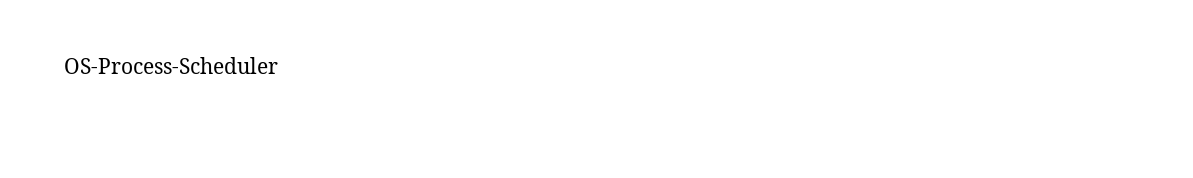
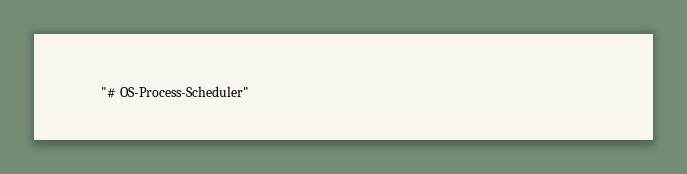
- OS-Process-Scheduler
+ "# OS-Process-Scheduler"

